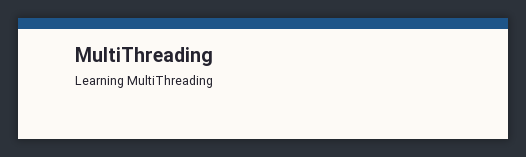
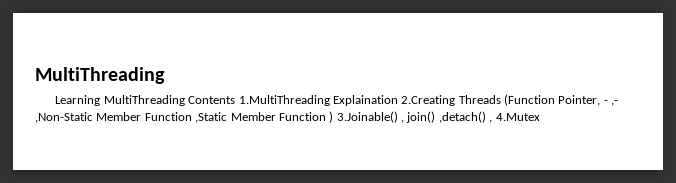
- Learning MultiThreading
+ Learning MultiThreading Contents 1.MultiThreading Explaination 2.Creating Threads (Function Pointer, - ,- ,Non-Static Member Function ,Static Member Function ) 3.Joinable() , join() ,detach() , 4.Mutex

